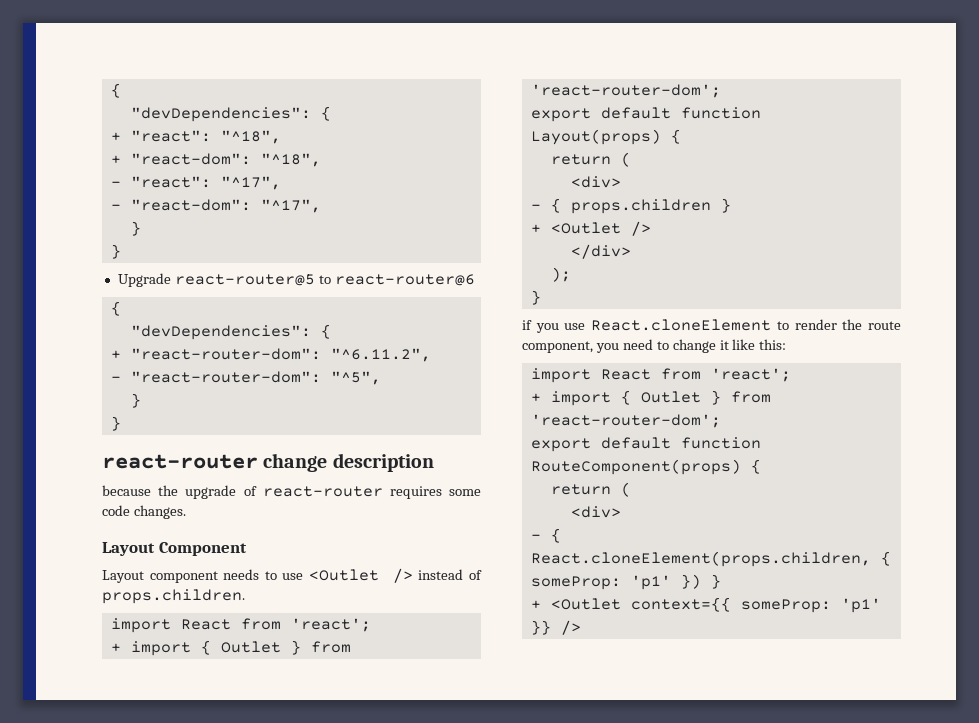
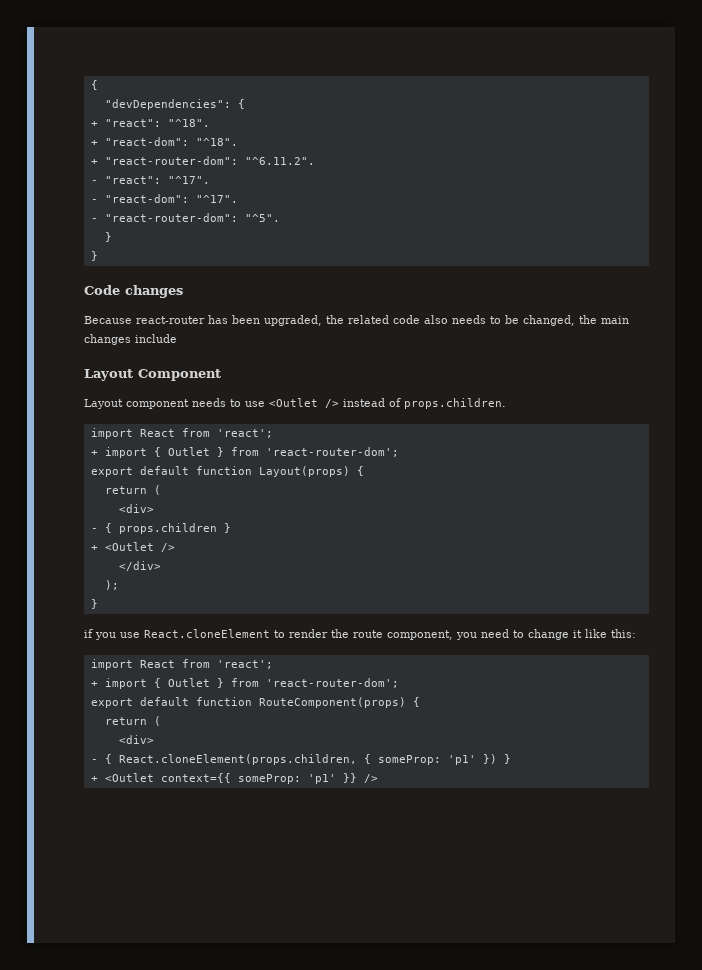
- + "react": "^18",
+ + "react": "^18".
- + "react-dom": "^18",
+ + "react-dom": "^18".
+ + "react-router-dom": "^6.11.2".
- - "react": "^17",
+ - "react": "^17".
- - "react-dom": "^17",
+ - "react-dom": "^17".
+ - "react-router-dom": "^5".
  }
  }
- Upgrade react-router@5 to react-router@6
- {
- "devDependencies": {
- + "react-router-dom": "^6.11.2",
- - "react-router-dom": "^5",
- }
- }
- react-router change description
- because the upgrade of react-router requires some code changes.
+ Code changes
+ Because react-router has been upgraded, the related code also needs to be changed, the main changes include

